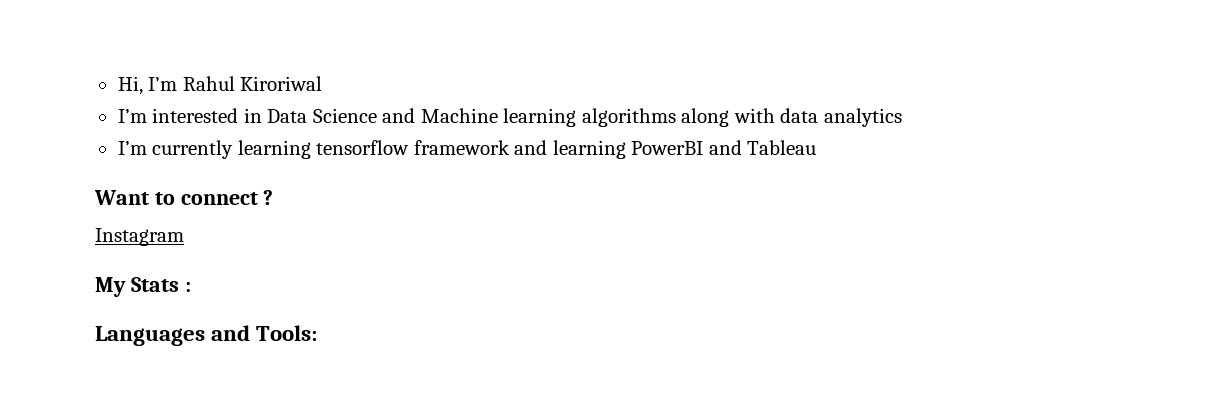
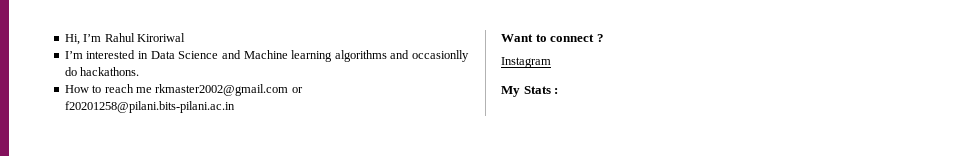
- I’m interested in Data Science and Machine learning algorithms along with data analytics
- I’m currently learning tensorflow framework and learning PowerBI and Tableau
+ I’m interested in Data Science and Machine learning algorithms and occasionlly do hackathons.
+ How to reach me rkmaster2002@gmail.com or f20201258@pilani.bits-pilani.ac.in
- Languages and Tools:

